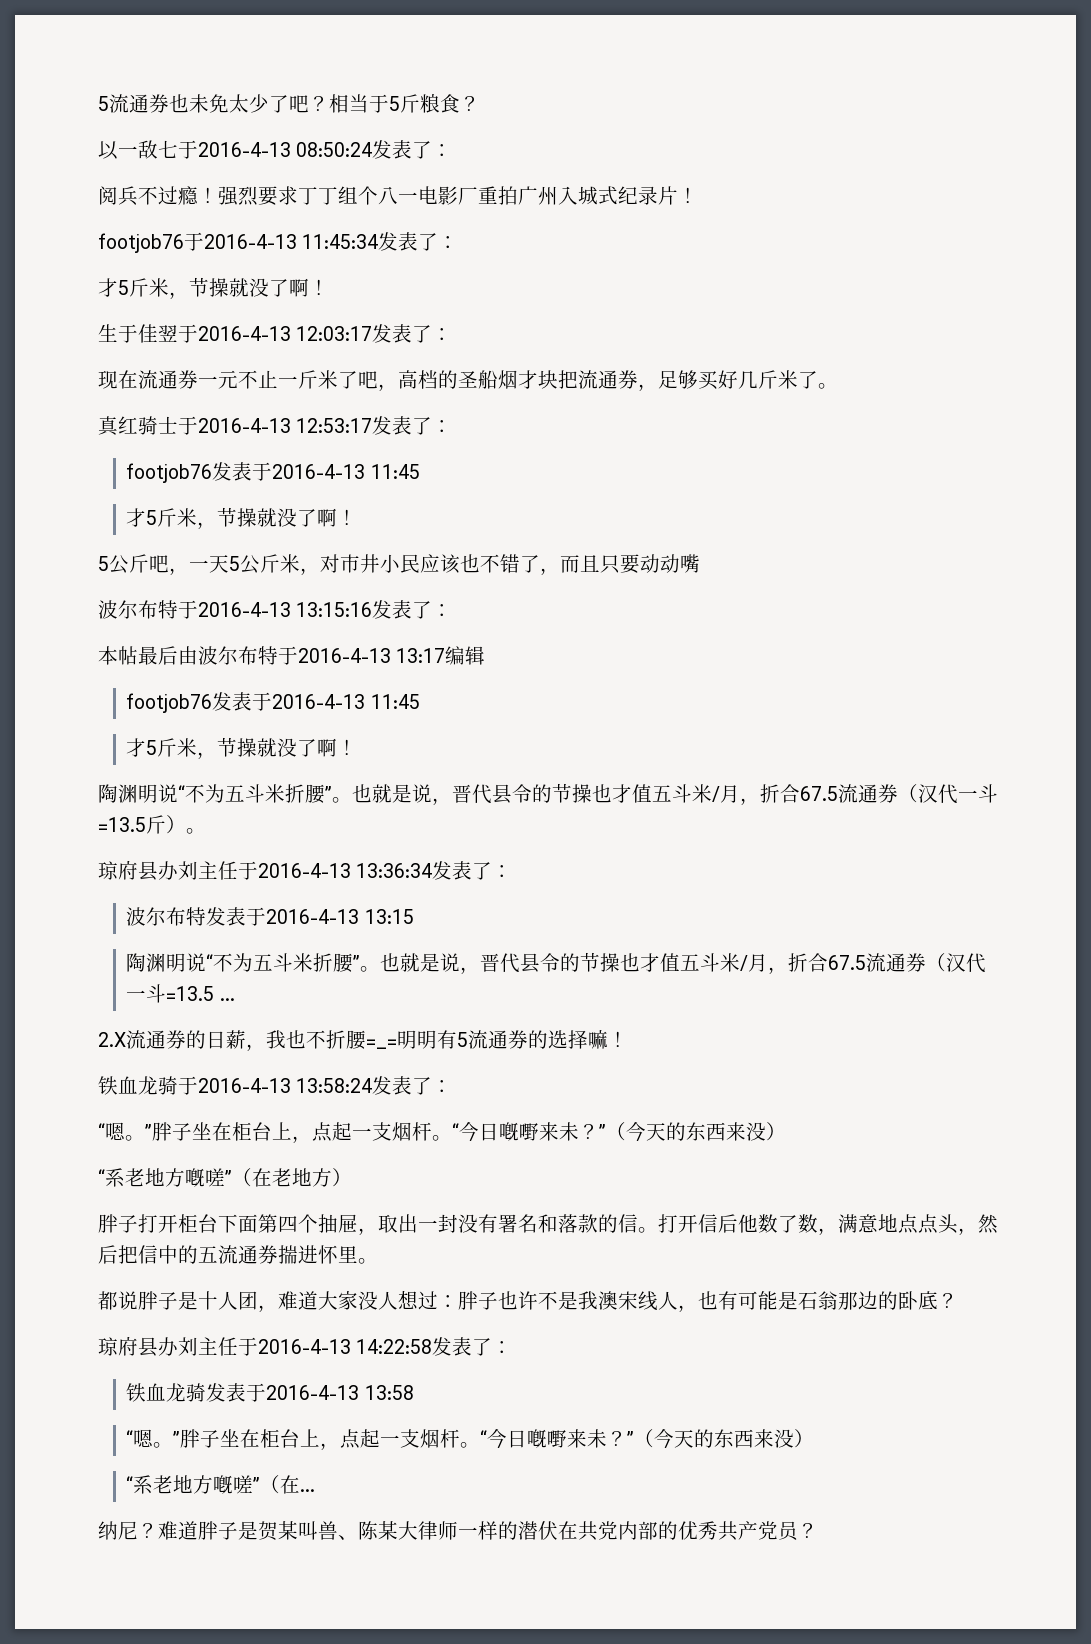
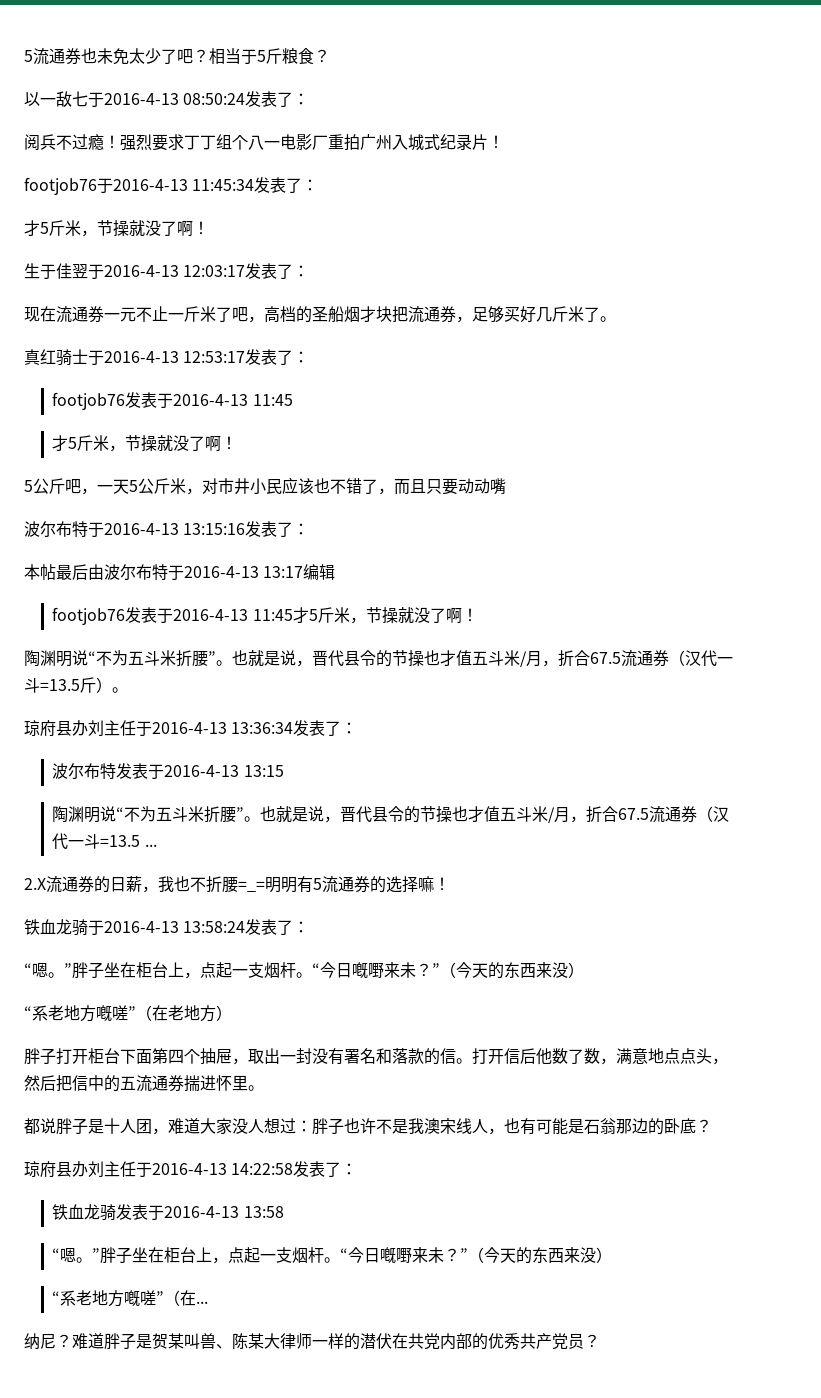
  本帖最后由波尔布特于2016-4-13 13:17编辑
- footjob76发表于2016-4-13 11:45
- 才5斤米，节操就没了啊！
+ footjob76发表于2016-4-13 11:45才5斤米，节操就没了啊！

